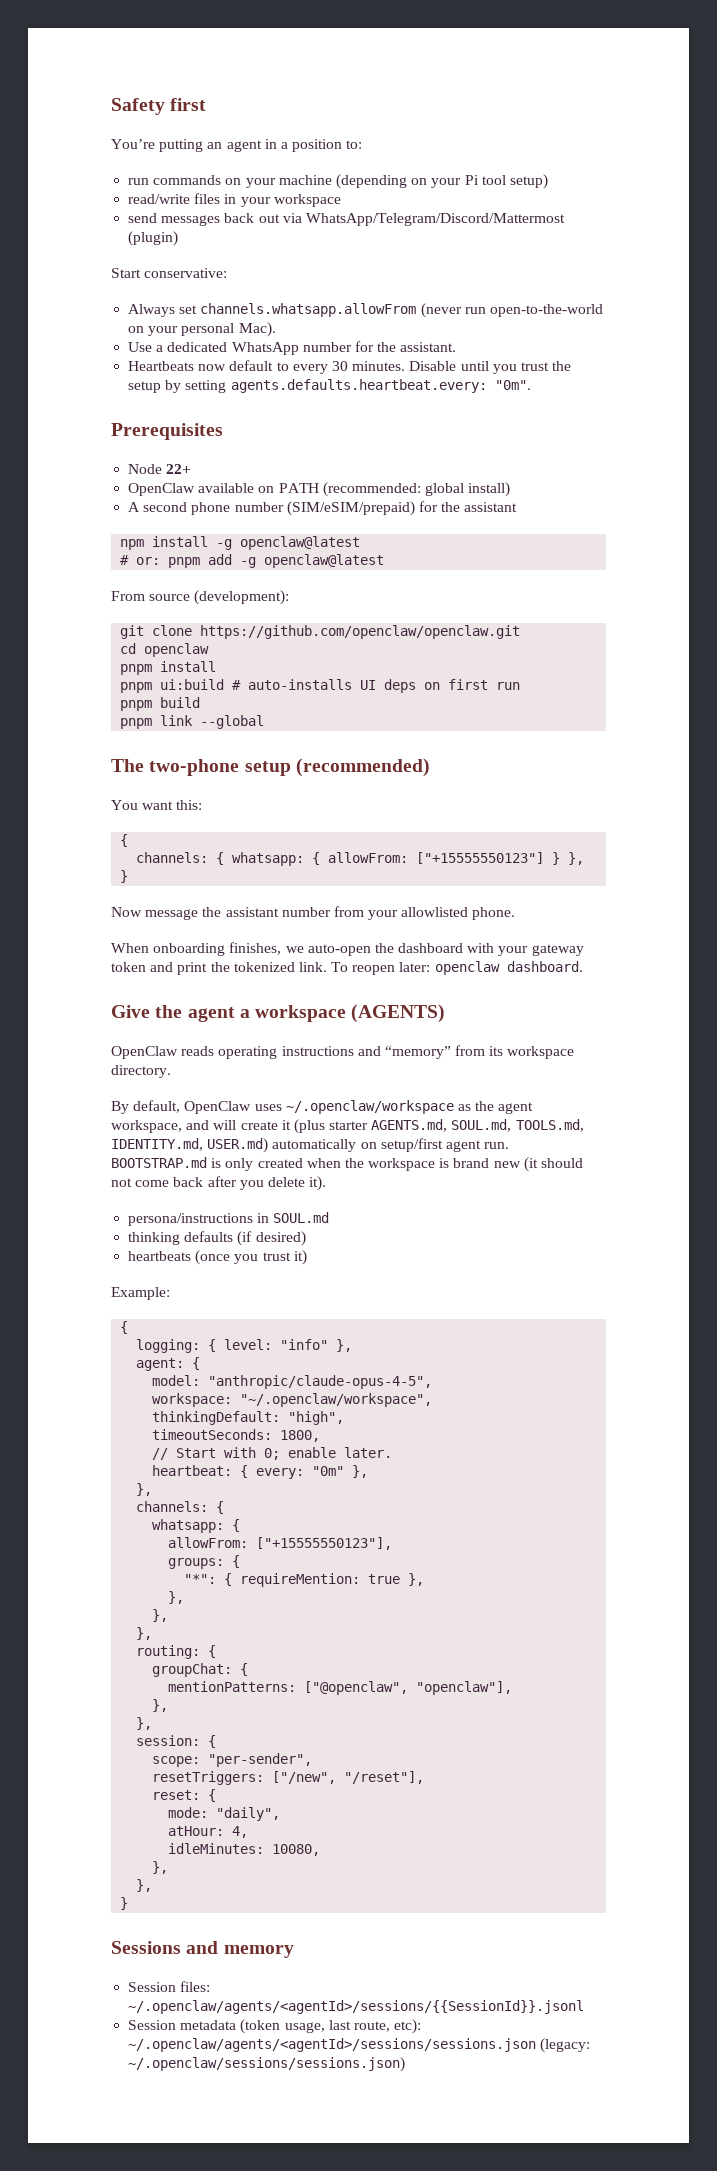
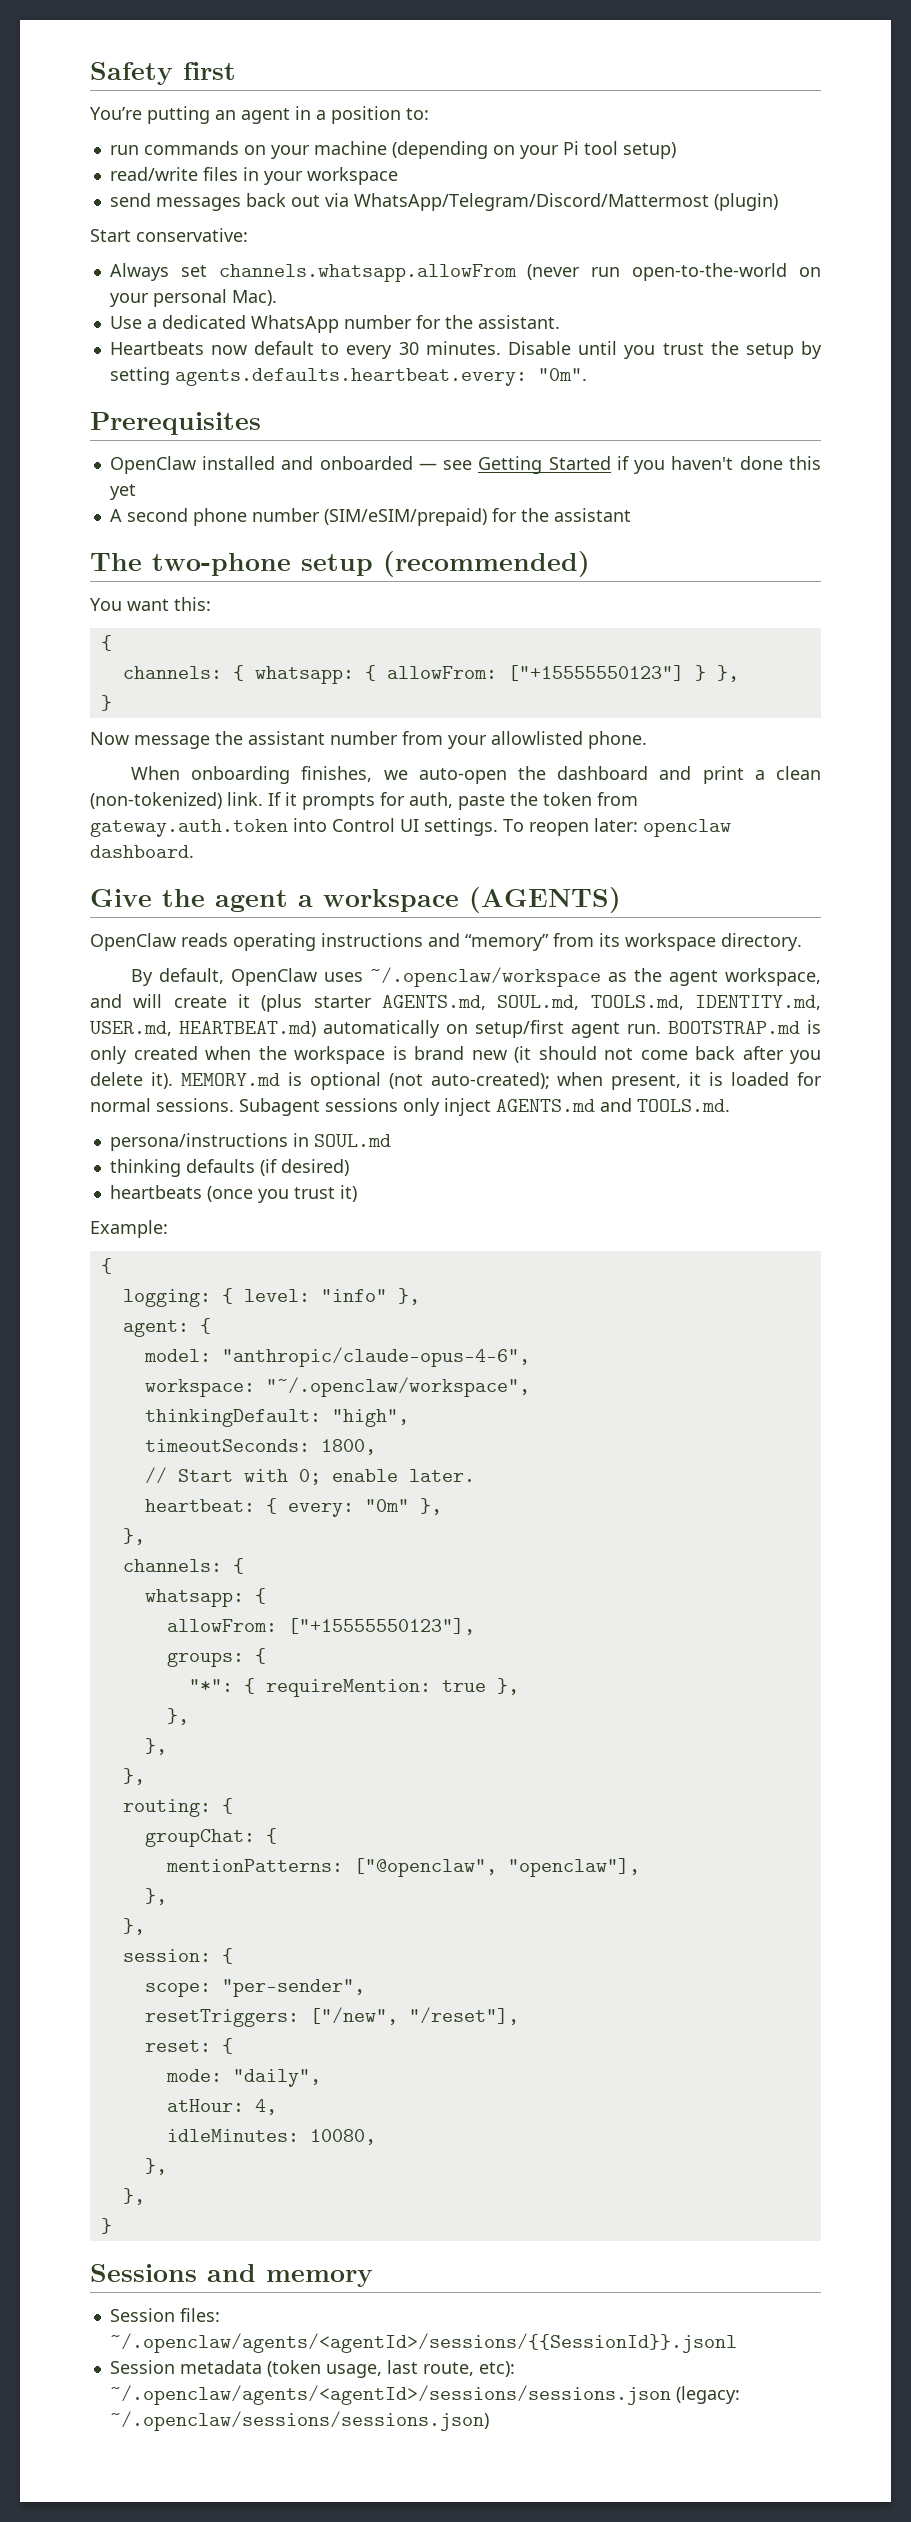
- Node 22+
- OpenClaw available on PATH (recommended: global install)
+ OpenClaw installed and onboarded — see Getting Started if you haven't done this yet
- npm install -g openclaw@latest
- # or: pnpm add -g openclaw@latest
- From source (development):
- git clone https://github.com/openclaw/openclaw.git
- cd openclaw
- pnpm install
- pnpm ui:build # auto-installs UI deps on first run
- pnpm build
- pnpm link --global
- When onboarding finishes, we auto-open the dashboard with your gateway token and print the tokenized link.
+ When onboarding finishes, we auto-open the dashboard and print a clean (non-tokenized) link. If it prompts for auth, paste the token from gateway.auth.token into Control UI settings.
- By default, OpenClaw uses ~/.openclaw/workspace as the agent workspace, and will create it (plus starter AGENTS.md, SOUL.md, TOOLS.md, IDENTITY.md, USER.md) automatically on setup/first agent run.
+ By default, OpenClaw uses ~/.openclaw/workspace as the agent workspace, and will create it (plus starter AGENTS.md, SOUL.md, TOOLS.md, IDENTITY.md, USER.md, HEARTBEAT.md) automatically on setup/first agent run.
+ MEMORY.md is optional (not auto-created); when present, it is loaded for normal sessions. Subagent sessions only inject AGENTS.md and TOOLS.md.
- model: "anthropic/claude-opus-4-5",
+ model: "anthropic/claude-opus-4-6",

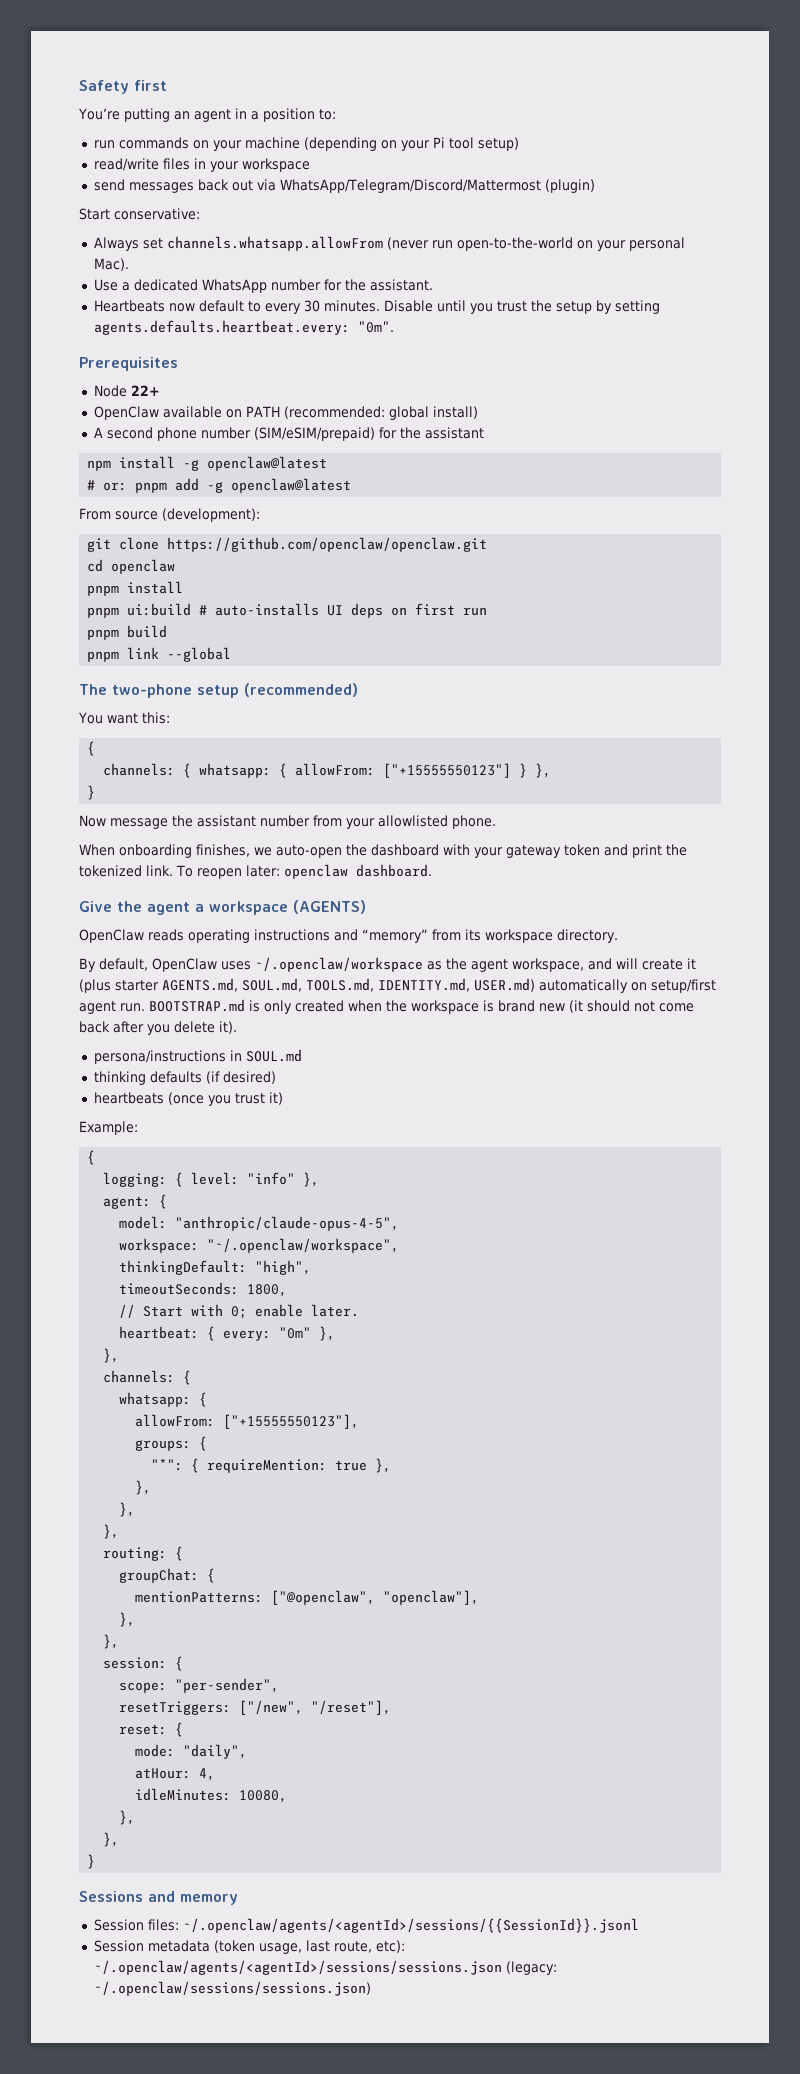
- OpenClaw installed and onboarded — see Getting Started if you haven't done this yet
+ Node 22+
+ OpenClaw available on PATH (recommended: global install)
+ npm install -g openclaw@latest
+ # or: pnpm add -g openclaw@latest
+ From source (development):
+ git clone https://github.com/openclaw/openclaw.git
+ cd openclaw
+ pnpm install
+ pnpm ui:build # auto-installs UI deps on first run
+ pnpm build
+ pnpm link --global
- When onboarding finishes, we auto-open the dashboard and print a clean (non-tokenized) link. If it prompts for auth, paste the token from gateway.auth.token into Control UI settings.
+ When onboarding finishes, we auto-open the dashboard with your gateway token and print the tokenized link.
- By default, OpenClaw uses ~/.openclaw/workspace as the agent workspace, and will create it (plus starter AGENTS.md, SOUL.md, TOOLS.md, IDENTITY.md, USER.md, HEARTBEAT.md) automatically on setup/first agent run.
+ By default, OpenClaw uses ~/.openclaw/workspace as the agent workspace, and will create it (plus starter AGENTS.md, SOUL.md, TOOLS.md, IDENTITY.md, USER.md) automatically on setup/first agent run.
- MEMORY.md is optional (not auto-created); when present, it is loaded for normal sessions. Subagent sessions only inject AGENTS.md and TOOLS.md.
- model: "anthropic/claude-opus-4-6",
+ model: "anthropic/claude-opus-4-5",

